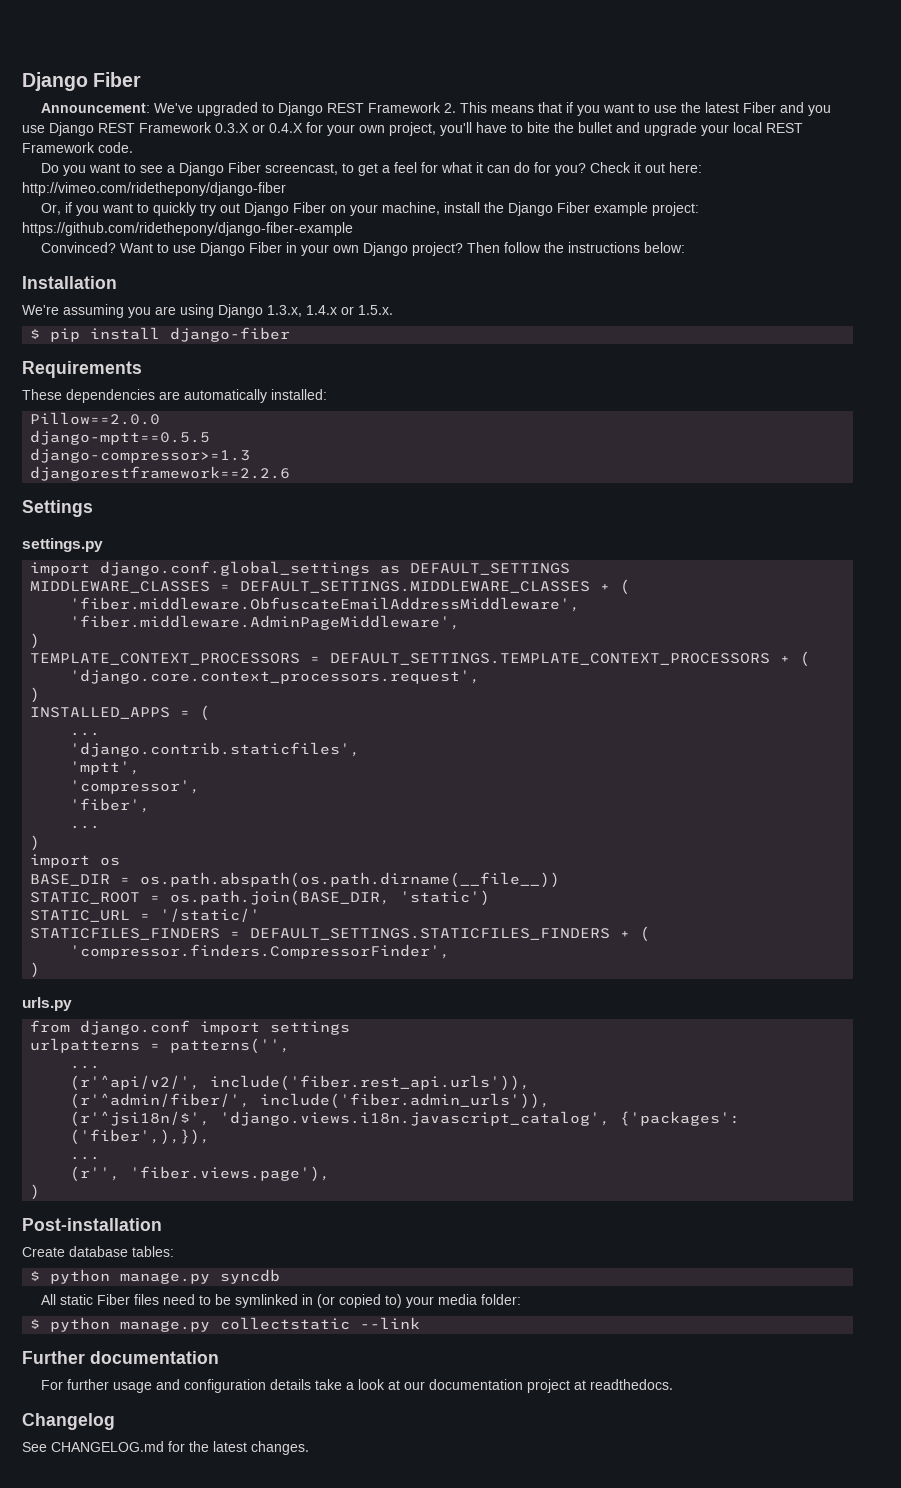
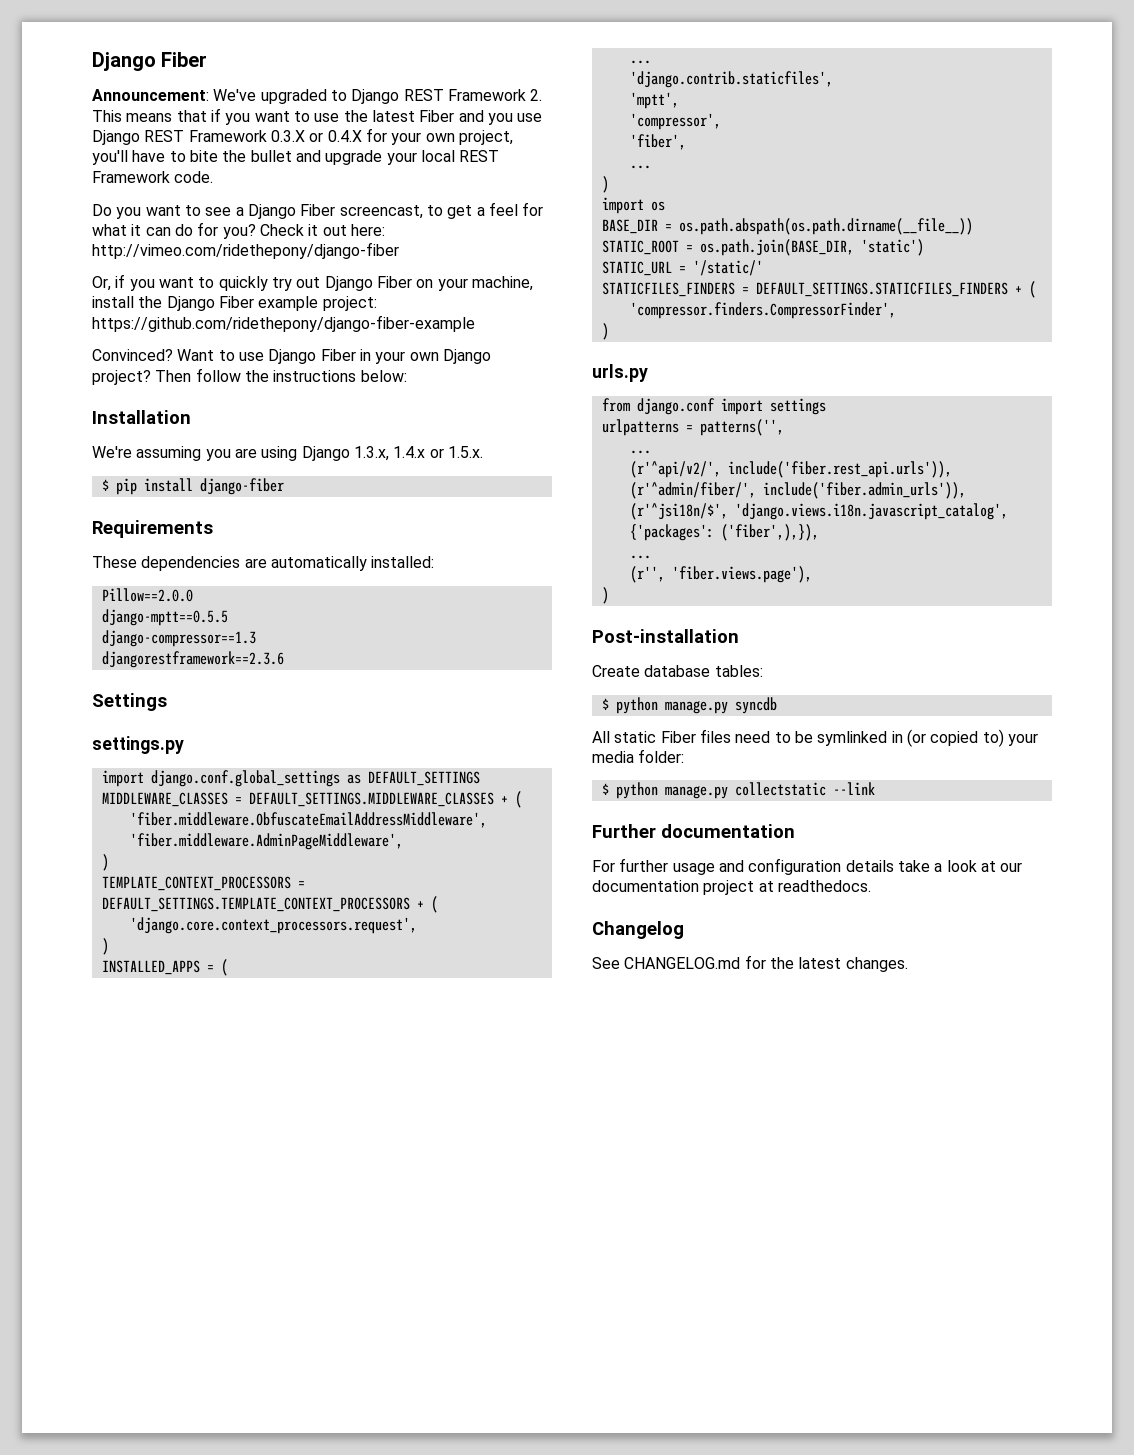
- django-compressor>=1.3
- djangorestframework==2.2.6
+ django-compressor==1.3
+ djangorestframework==2.3.6

